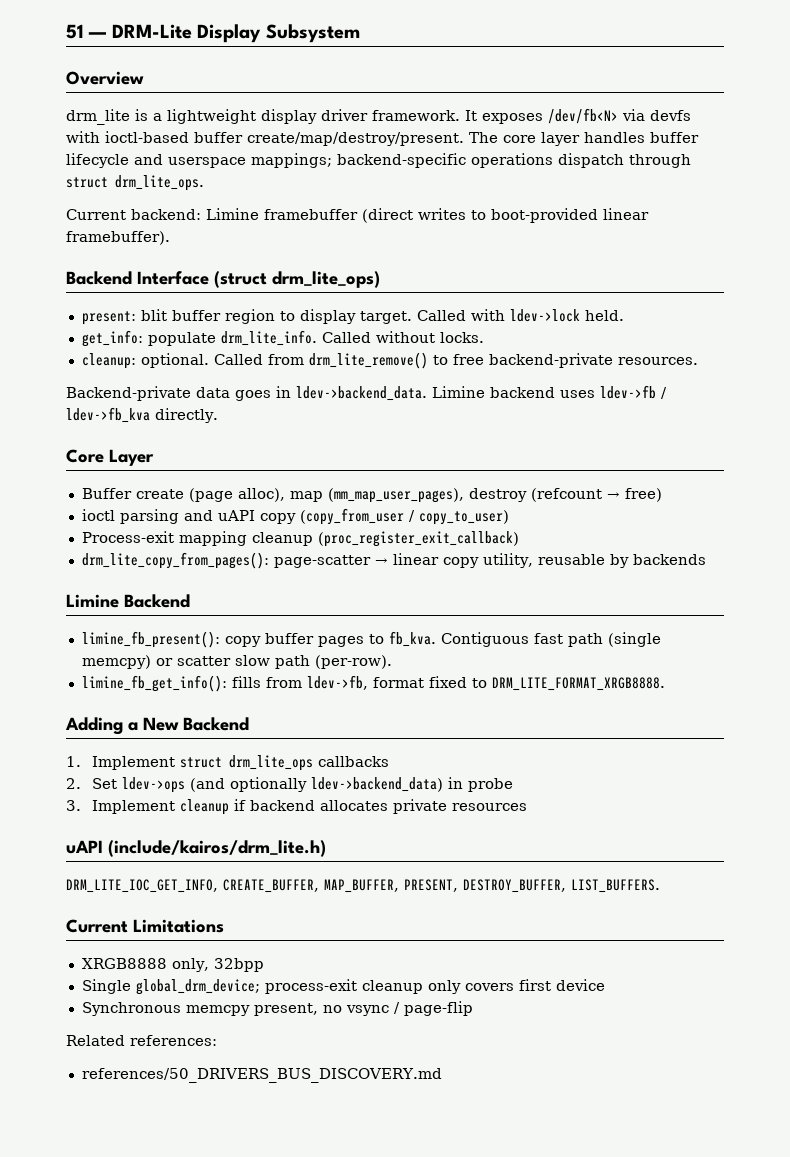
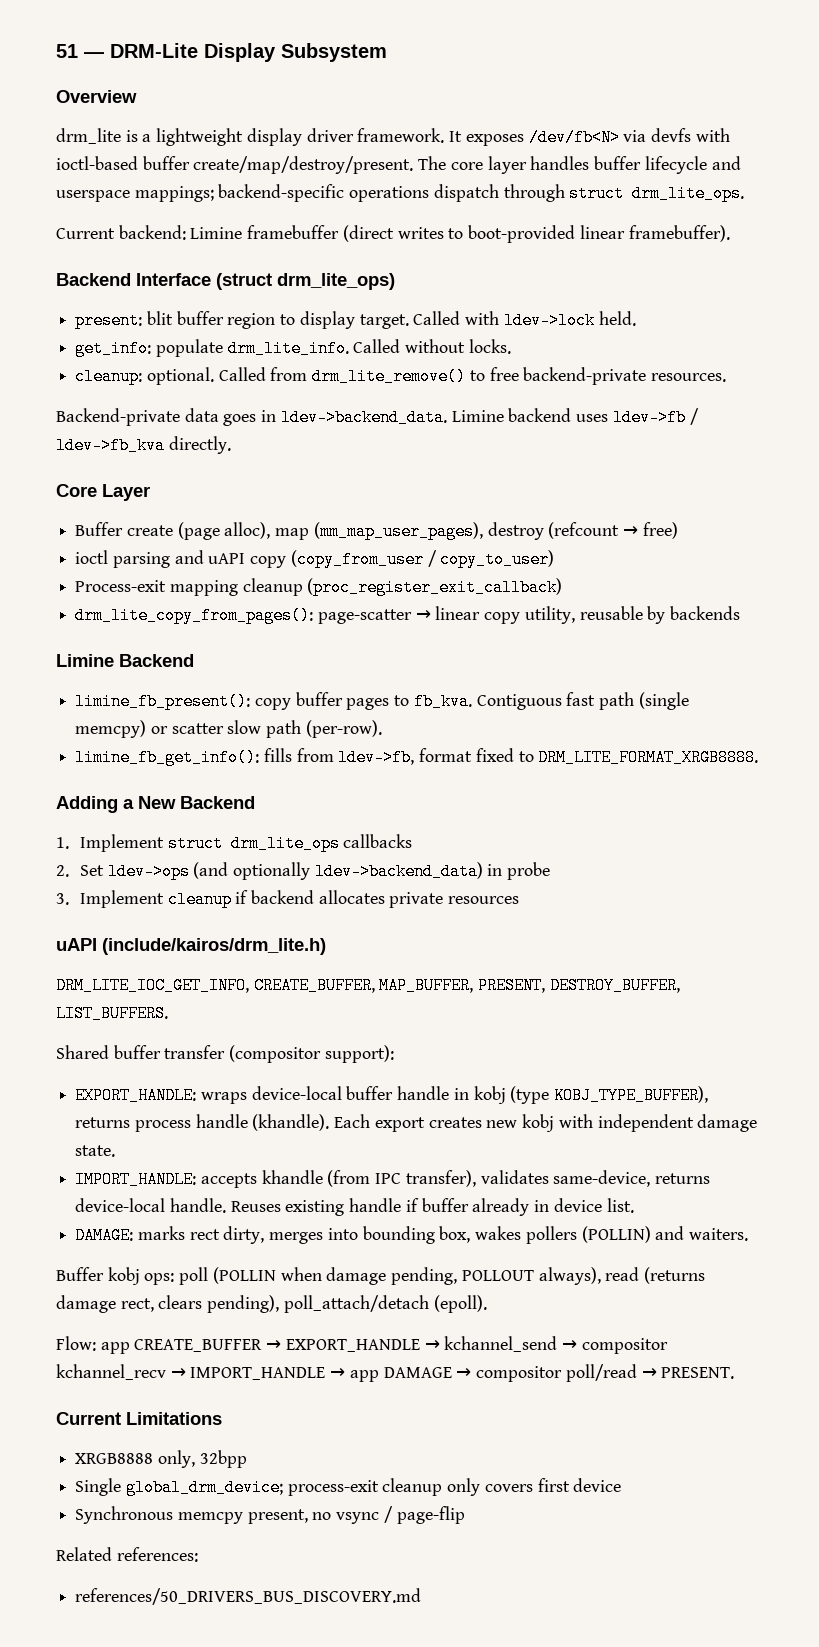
+ Shared buffer transfer (compositor support):
+ EXPORT_HANDLE: wraps device-local buffer handle in kobj (type KOBJ_TYPE_BUFFER), returns process handle (khandle). Each export creates new kobj with independent damage state.
+ IMPORT_HANDLE: accepts khandle (from IPC transfer), validates same-device, returns device-local handle. Reuses existing handle if buffer already in device list.
+ DAMAGE: marks rect dirty, merges into bounding box, wakes pollers (POLLIN) and waiters.
+ Buffer kobj ops: poll (POLLIN when damage pending, POLLOUT always), read (returns damage rect, clears pending), poll_attach/detach (epoll).
+ Flow: app CREATE_BUFFER → EXPORT_HANDLE → kchannel_send → compositor kchannel_recv → IMPORT_HANDLE → app DAMAGE → compositor poll/read → PRESENT.

